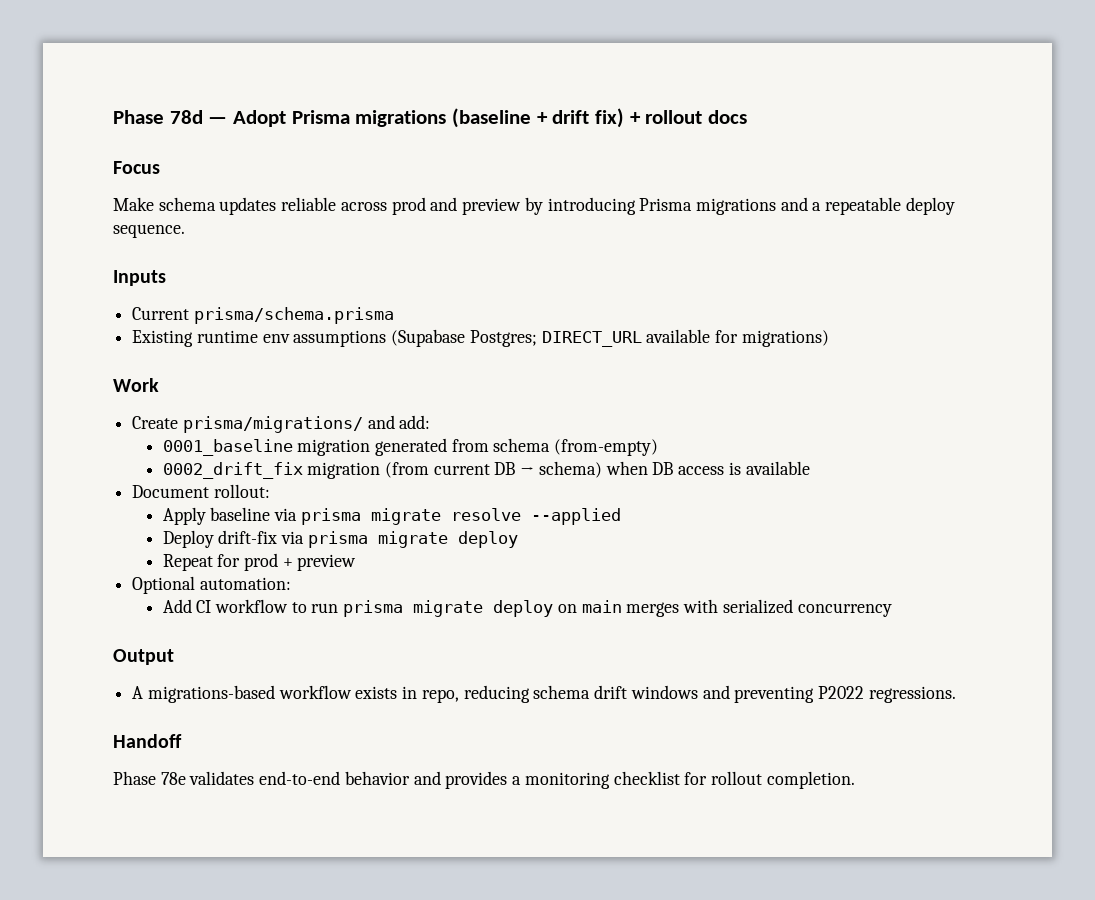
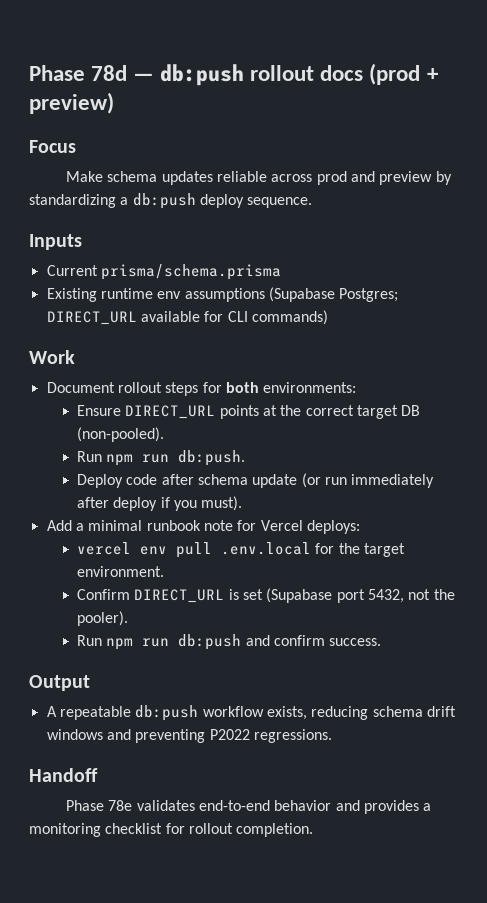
- Phase 78d — Adopt Prisma migrations (baseline + drift fix) + rollout docs
+ Phase 78d — db:push rollout docs (prod + preview)
- Make schema updates reliable across prod and preview by introducing Prisma migrations and a repeatable deploy sequence.
+ Make schema updates reliable across prod and preview by standardizing a db:push deploy sequence.
- Existing runtime env assumptions (Supabase Postgres; DIRECT_URL available for migrations)
+ Existing runtime env assumptions (Supabase Postgres; DIRECT_URL available for CLI commands)
- Create prisma/migrations/ and add:
- 0001_baseline migration generated from schema (from-empty)
- 0002_drift_fix migration (from current DB → schema) when DB access is available
- Document rollout:
- Apply baseline via prisma migrate resolve --applied
- Deploy drift-fix via prisma migrate deploy
- Repeat for prod + preview
- Optional automation:
- Add CI workflow to run prisma migrate deploy on main merges with serialized concurrency
+ Document rollout steps for both environments:
+ Ensure DIRECT_URL points at the correct target DB (non-pooled).
+ Run npm run db:push.
+ Deploy code after schema update (or run immediately after deploy if you must).
+ Add a minimal runbook note for Vercel deploys:
+ vercel env pull .env.local for the target environment.
+ Confirm DIRECT_URL is set (Supabase port 5432, not the pooler).
+ Run npm run db:push and confirm success.
  Output
- A migrations-based workflow exists in repo, reducing schema drift windows and preventing P2022 regressions.
+ A repeatable db:push workflow exists, reducing schema drift windows and preventing P2022 regressions.

